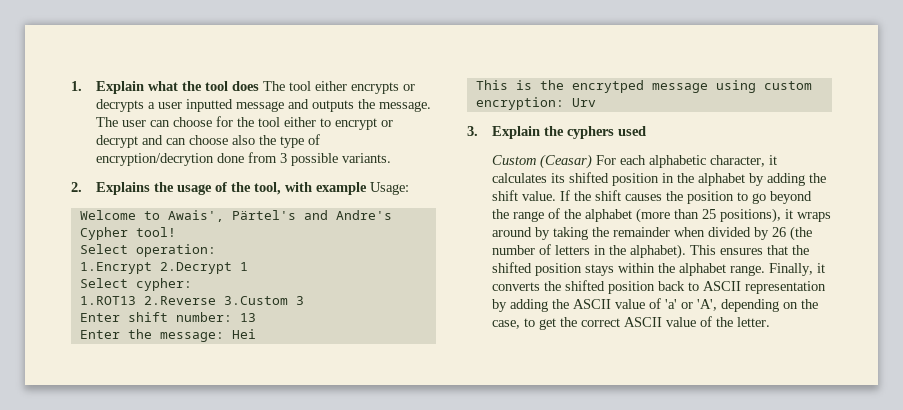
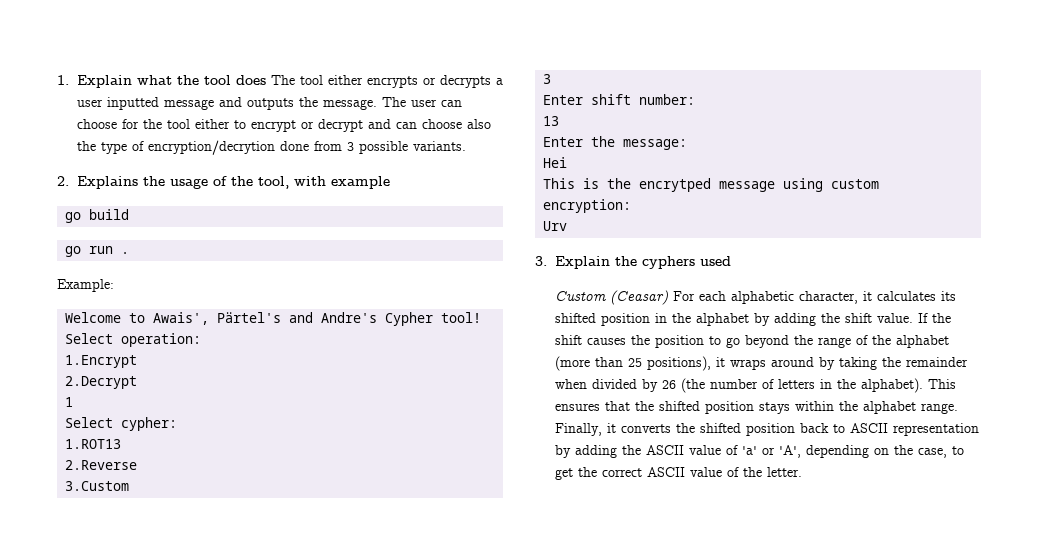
- 2. Explains the usage of the tool, with example Usage:
+ 2. Explains the usage of the tool, with example
+ go build
+ go run .
+ Example:
- 1.Encrypt 2.Decrypt 1
+ 1.Encrypt
+ 2.Decrypt
+ 1
- 1.ROT13 2.Reverse 3.Custom 3
+ 1.ROT13
+ 2.Reverse
+ 3.Custom
+ 3
- Enter shift number: 13
+ Enter shift number:
+ 13
- Enter the message: Hei
+ Enter the message:
+ Hei
- This is the encrytped message using custom encryption: Urv
+ This is the encrytped message using custom encryption:
+ Urv

